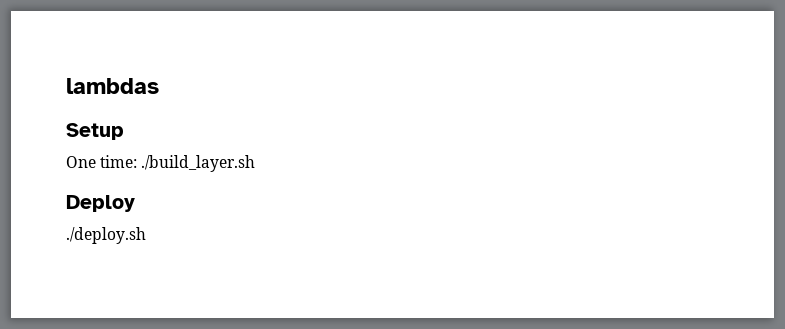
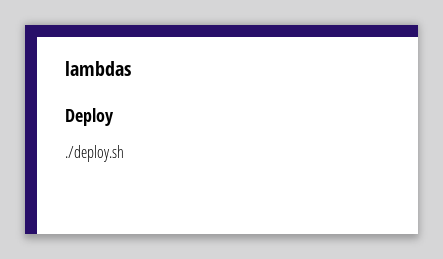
- Setup
- One time: ./build_layer.sh

